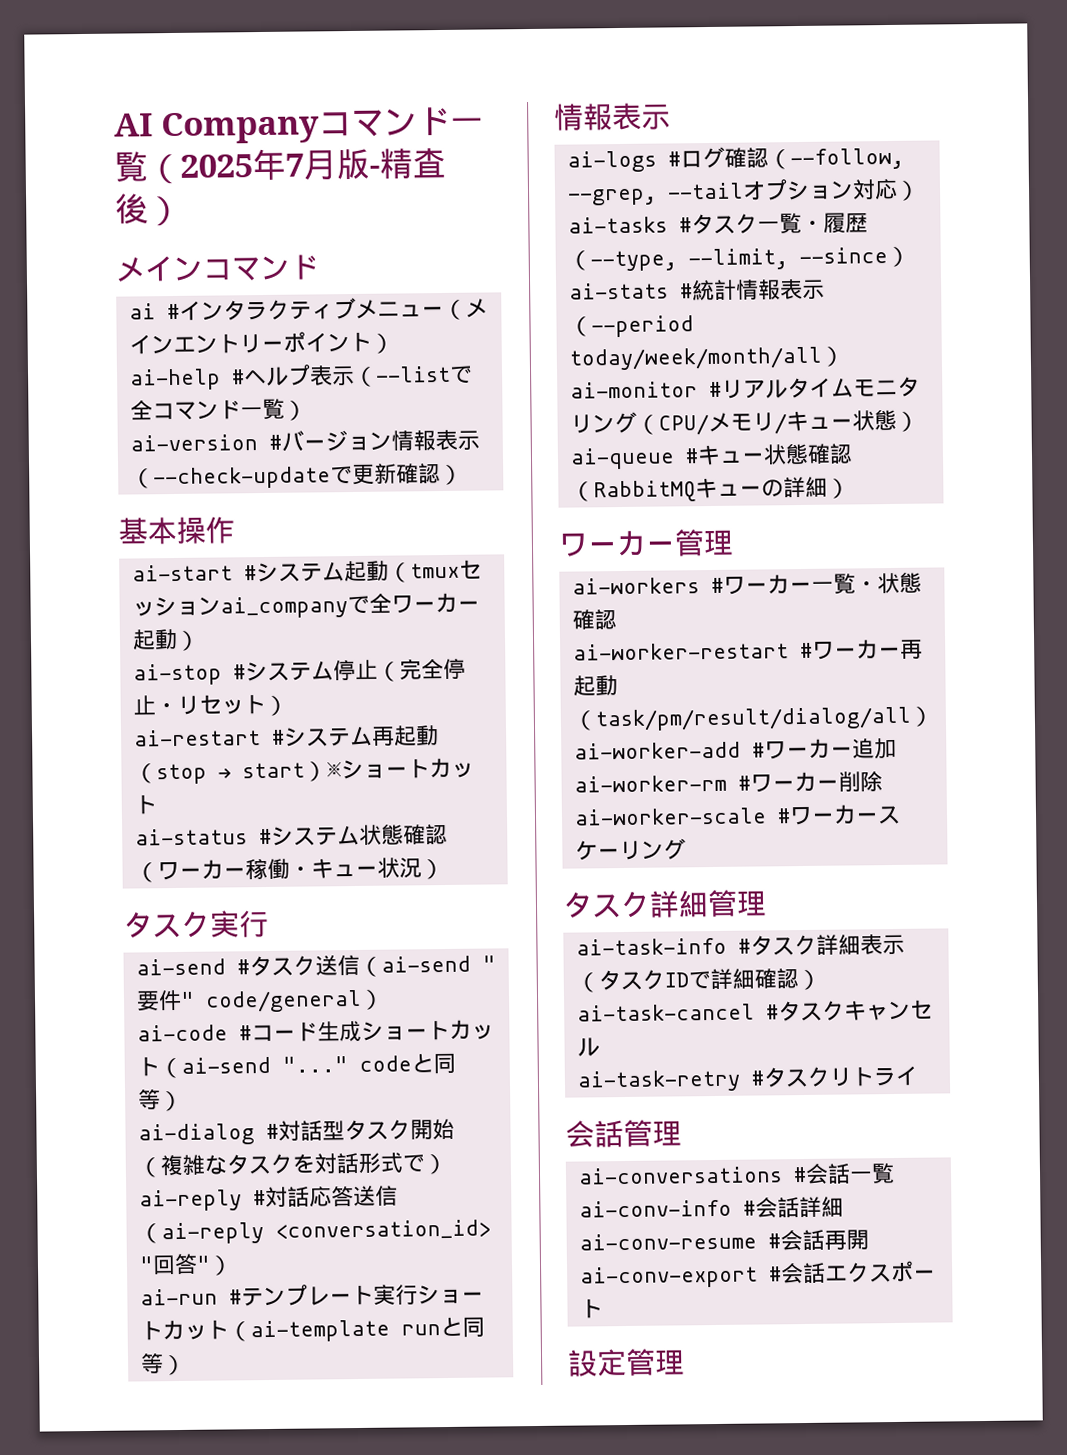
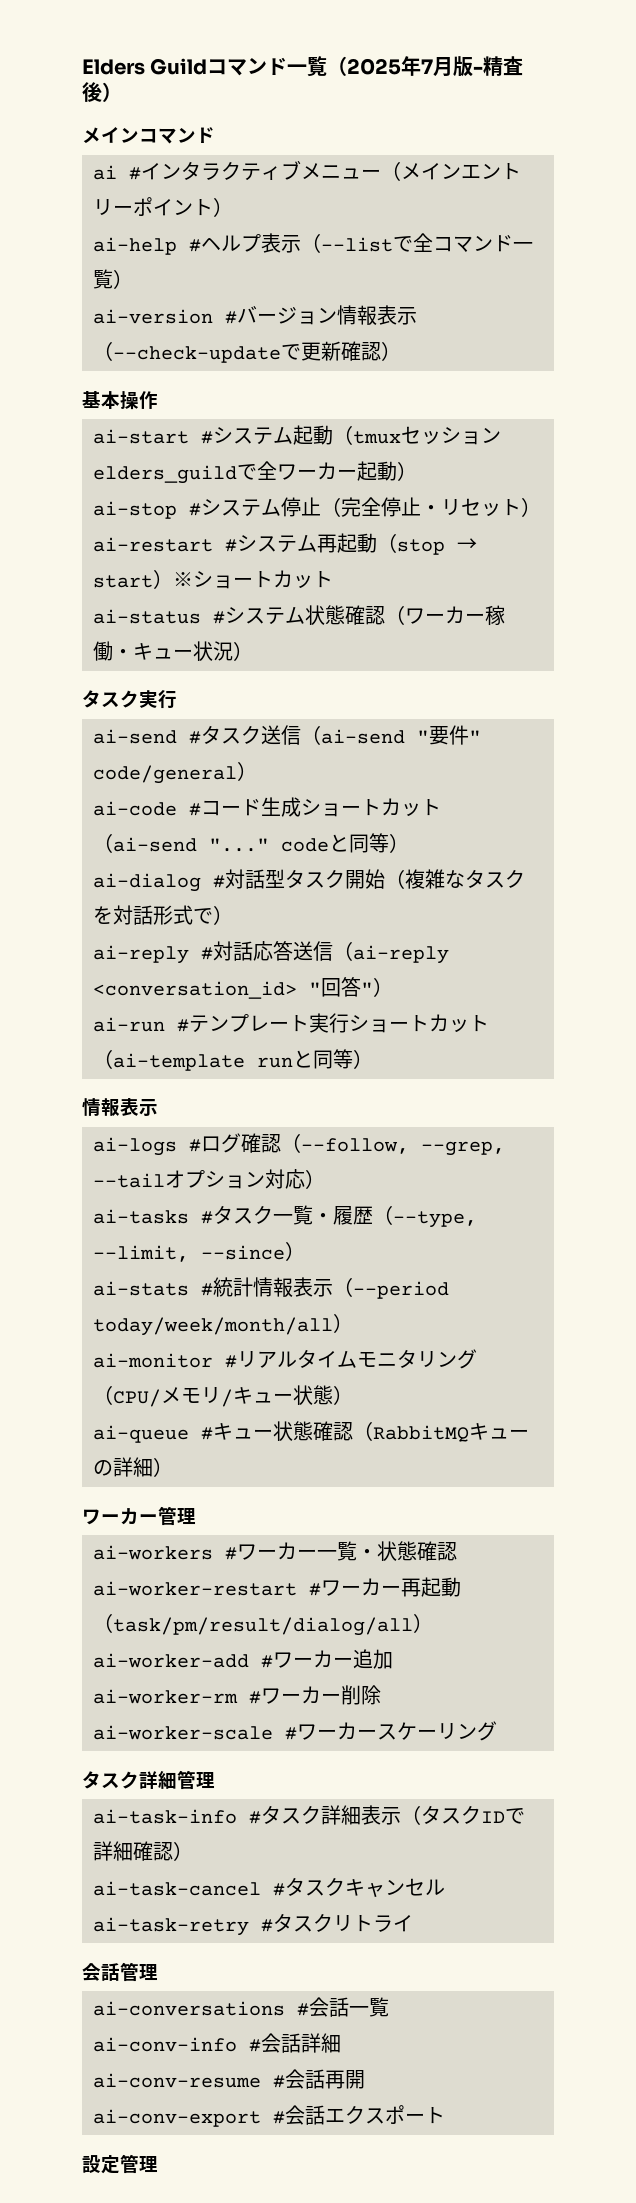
- AI Companyコマンド一覧（2025年7月版-精査後）
+ Elders Guildコマンド一覧（2025年7月版-精査後）
- ai-start #システム起動（tmuxセッションai_companyで全ワーカー起動）
+ ai-start #システム起動（tmuxセッションelders_guildで全ワーカー起動）

